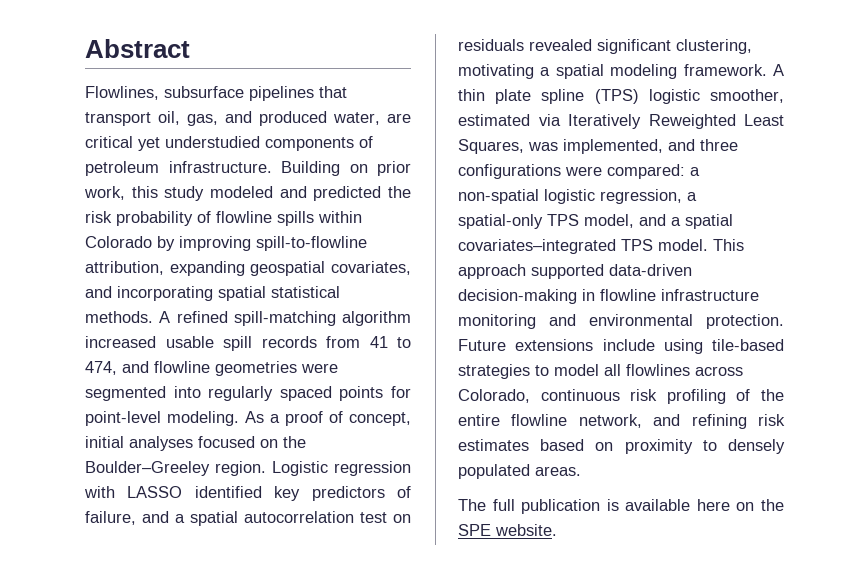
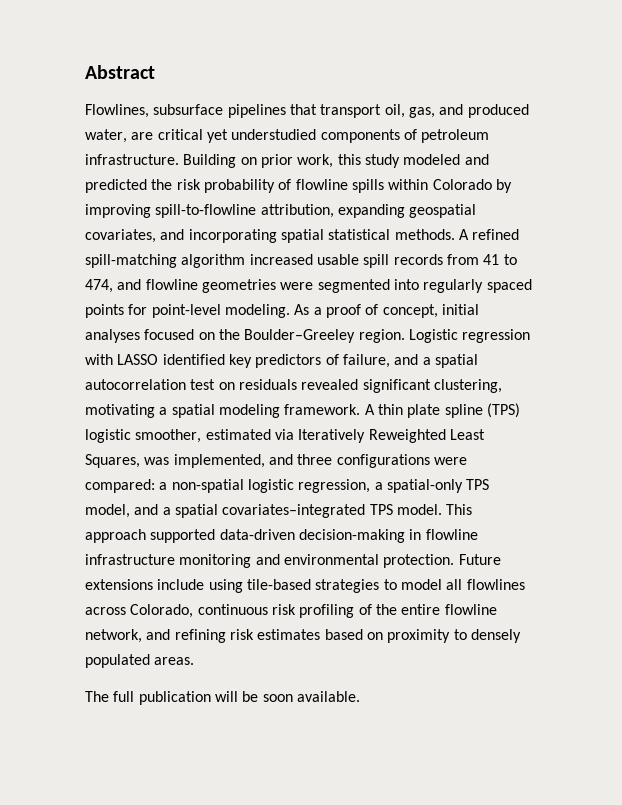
- The full publication is available here on the SPE website.
+ The full publication will be soon available.

